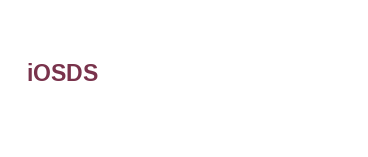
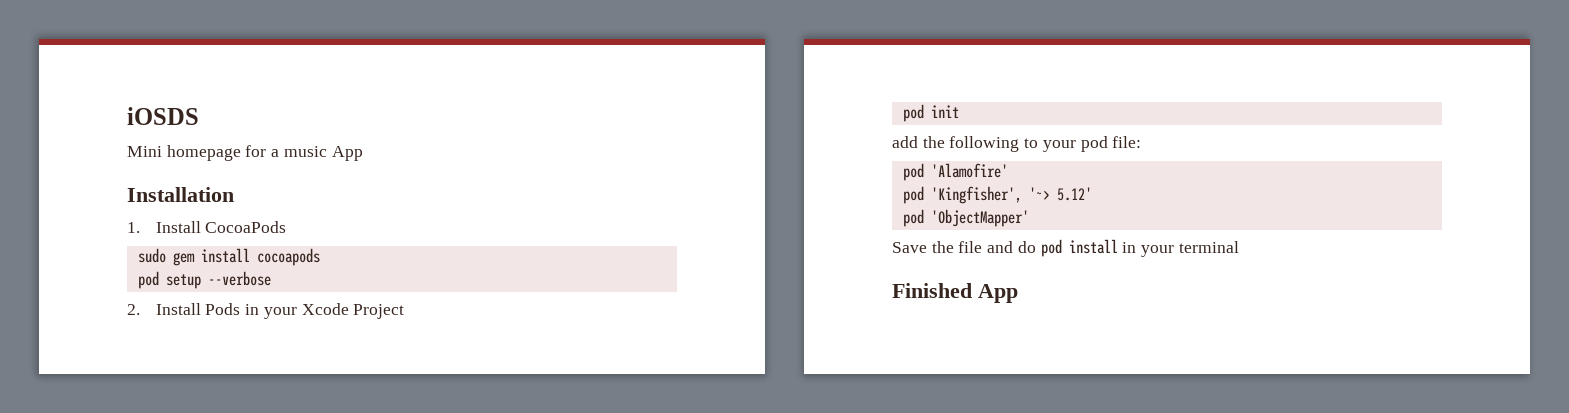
+ Mini homepage for a music App
+ Installation
+ 1. Install CocoaPods
+ sudo gem install cocoapods
+ pod setup --verbose
+ 2. Install Pods in your Xcode Project
+ pod init
+ add the following to your pod file:
+ pod 'Alamofire'
+ pod 'Kingfisher', '~> 5.12'
+ pod 'ObjectMapper'
+ Save the file and do pod install in your terminal
+ Finished App

